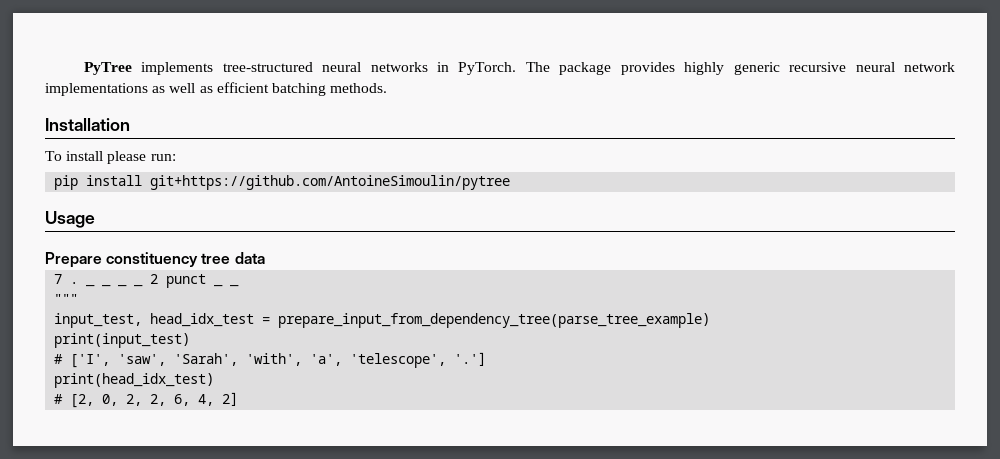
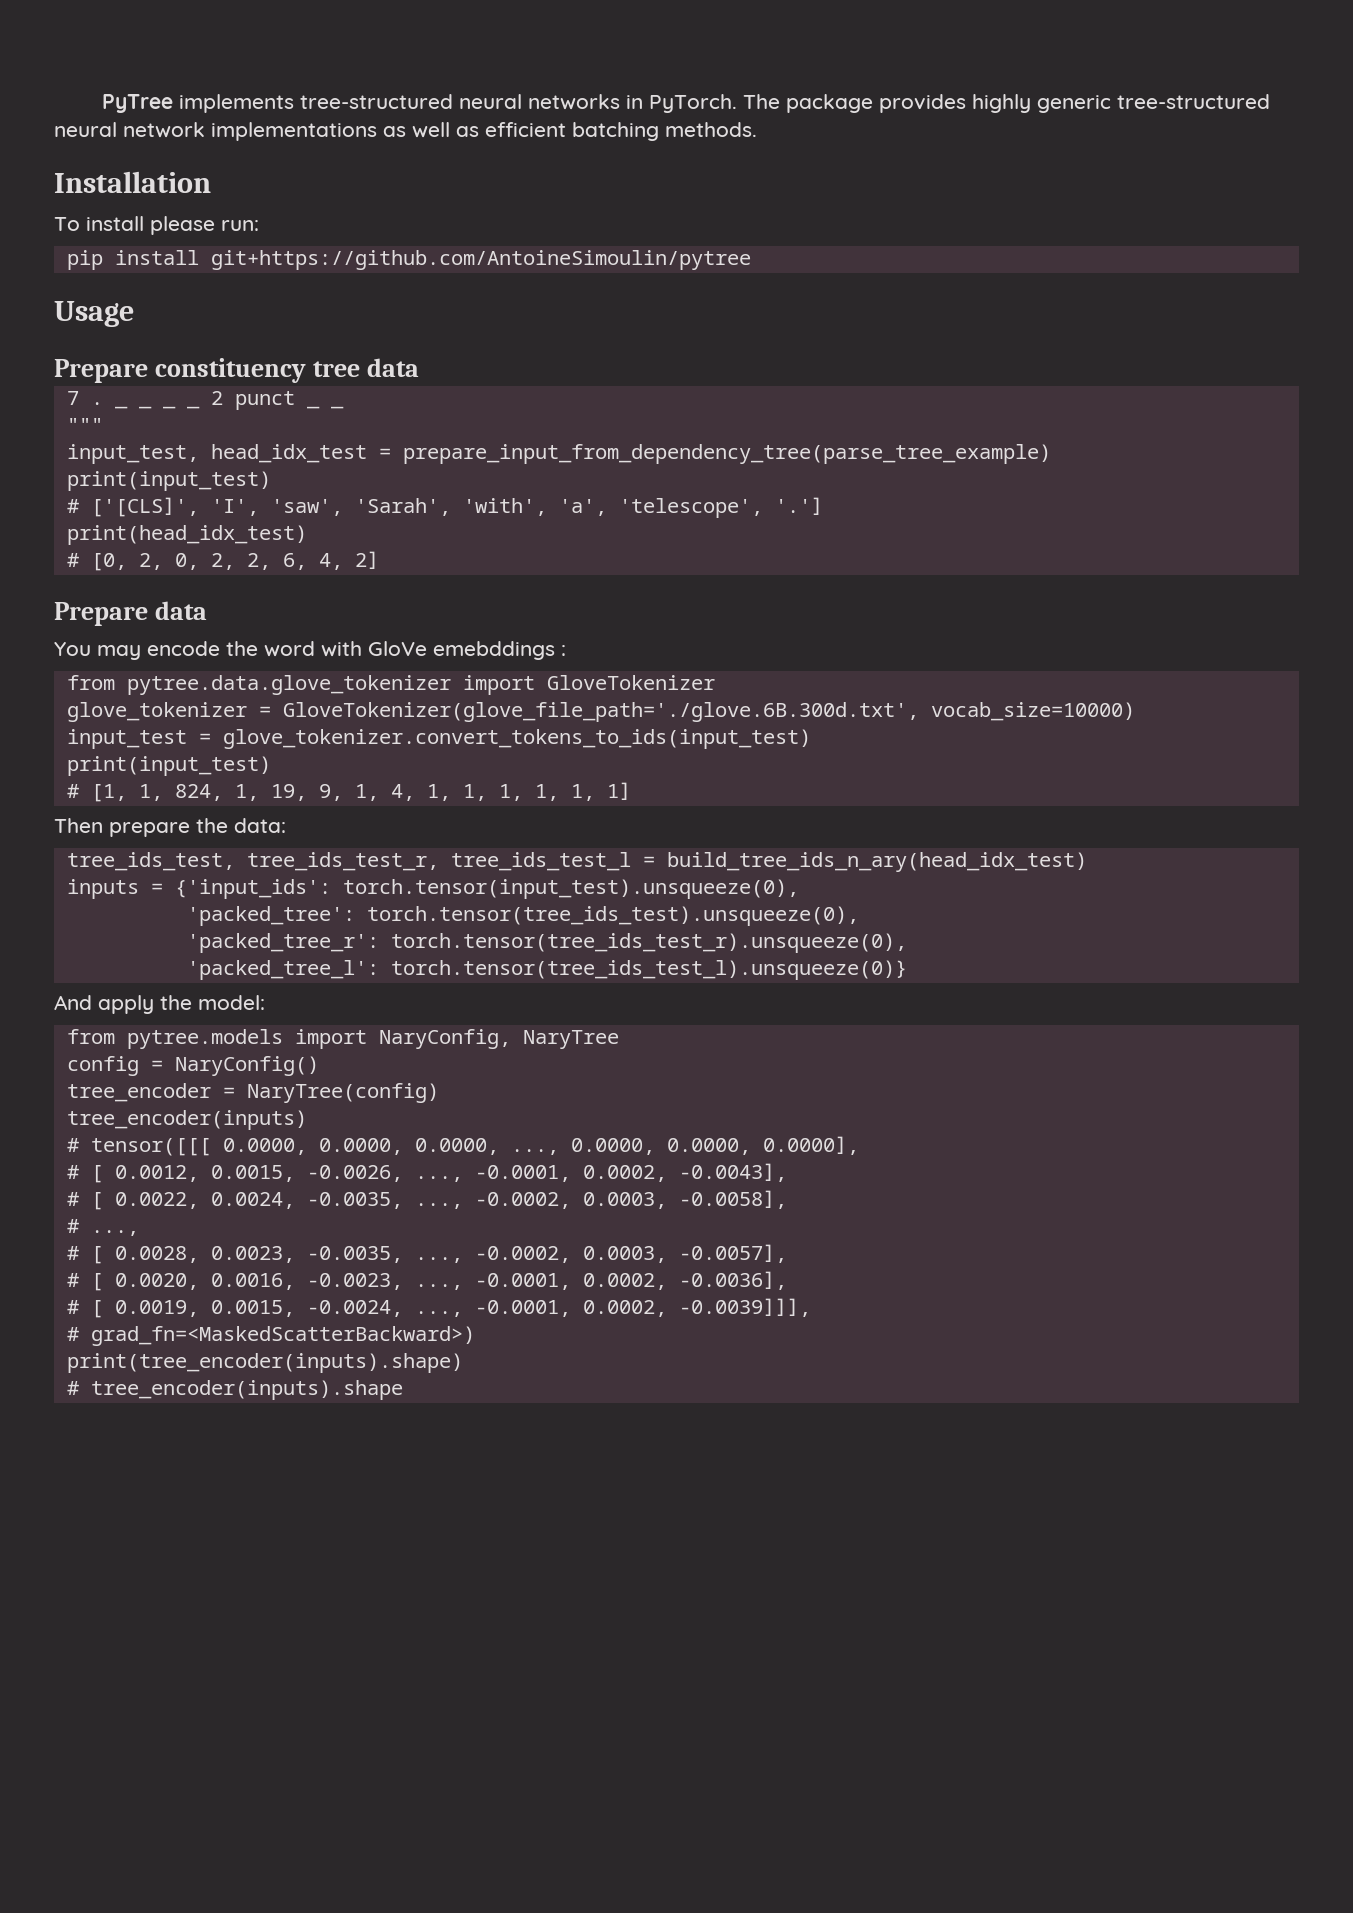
- The package provides highly generic recursive neural network implementations as well as efficient batching methods.
+ The package provides highly generic tree-structured neural network implementations as well as efficient batching methods.
- # ['I', 'saw', 'Sarah', 'with', 'a', 'telescope', '.']
+ # ['[CLS]', 'I', 'saw', 'Sarah', 'with', 'a', 'telescope', '.']
- # [2, 0, 2, 2, 6, 4, 2]
+ # [0, 2, 0, 2, 2, 6, 4, 2]
+ Prepare data
+ You may encode the word with GloVe emebddings :
+ from pytree.data.glove_tokenizer import GloveTokenizer
+ glove_tokenizer = GloveTokenizer(glove_file_path='./glove.6B.300d.txt', vocab_size=10000)
+ input_test = glove_tokenizer.convert_tokens_to_ids(input_test)
+ print(input_test)
+ # [1, 1, 824, 1, 19, 9, 1, 4, 1, 1, 1, 1, 1, 1]
+ Then prepare the data:
+ tree_ids_test, tree_ids_test_r, tree_ids_test_l = build_tree_ids_n_ary(head_idx_test)
+ inputs = {'input_ids': torch.tensor(input_test).unsqueeze(0),
+ 'packed_tree': torch.tensor(tree_ids_test).unsqueeze(0),
+ 'packed_tree_r': torch.tensor(tree_ids_test_r).unsqueeze(0),
+ 'packed_tree_l': torch.tensor(tree_ids_test_l).unsqueeze(0)}
+ And apply the model:
+ from pytree.models import NaryConfig, NaryTree
+ config = NaryConfig()
+ tree_encoder = NaryTree(config)
+ tree_encoder(inputs)
+ # tensor([[[ 0.0000, 0.0000, 0.0000, ..., 0.0000, 0.0000, 0.0000],
+ # [ 0.0012, 0.0015, -0.0026, ..., -0.0001, 0.0002, -0.0043],
+ # [ 0.0022, 0.0024, -0.0035, ..., -0.0002, 0.0003, -0.0058],
+ # ...,
+ # [ 0.0028, 0.0023, -0.0035, ..., -0.0002, 0.0003, -0.0057],
+ # [ 0.0020, 0.0016, -0.0023, ..., -0.0001, 0.0002, -0.0036],
+ # [ 0.0019, 0.0015, -0.0024, ..., -0.0001, 0.0002, -0.0039]]],
+ # grad_fn=<MaskedScatterBackward>)
+ print(tree_encoder(inputs).shape)
+ # tree_encoder(inputs).shape

